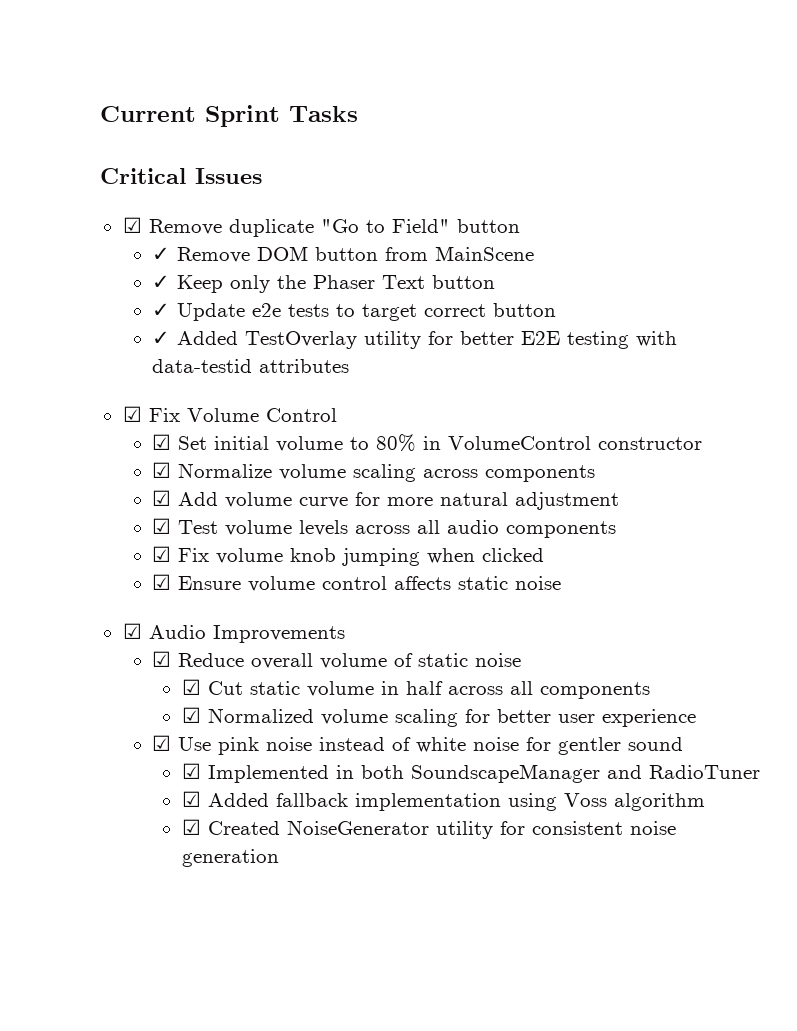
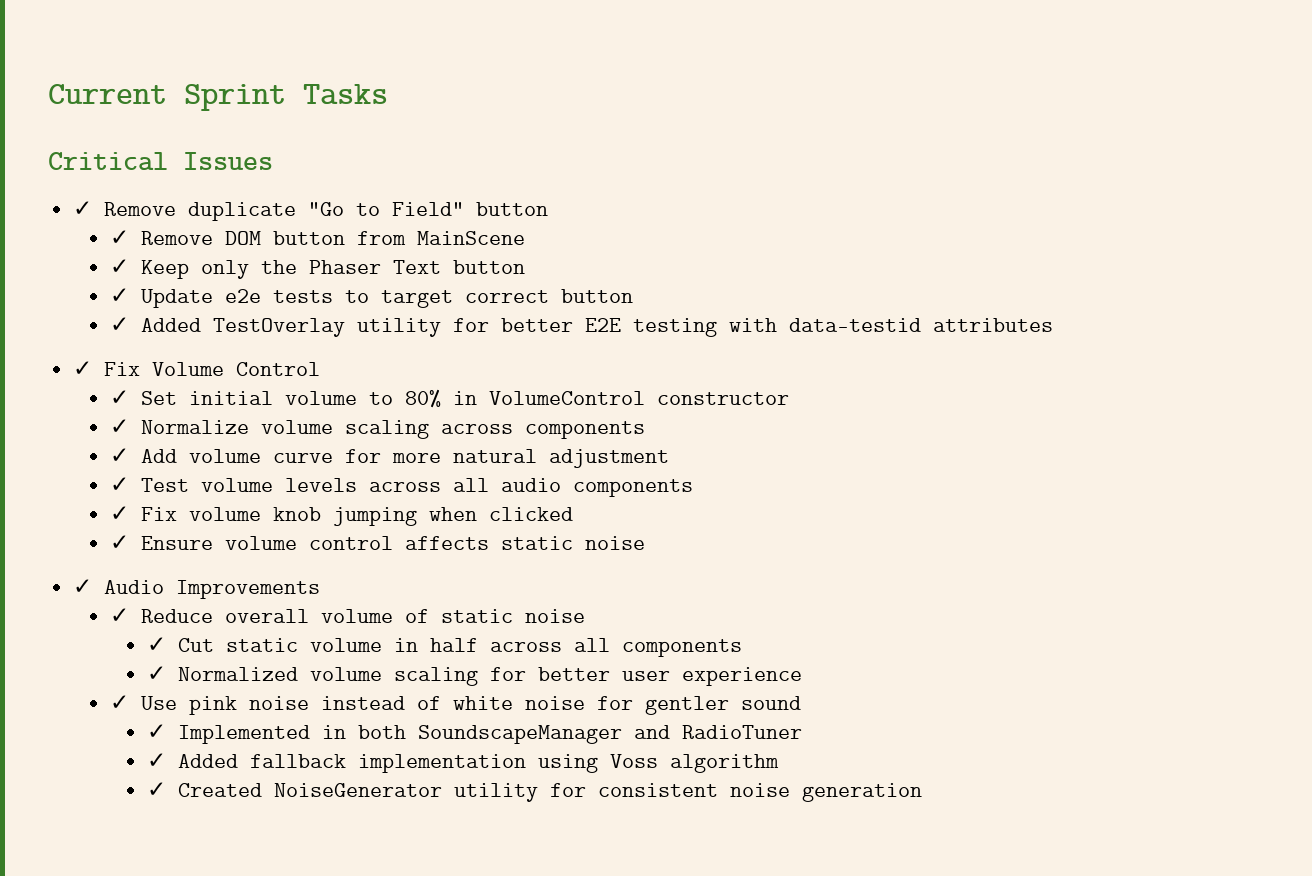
- ☑ Remove duplicate "Go to Field" button
+ ✓ Remove duplicate "Go to Field" button
- ☑ Fix Volume Control
+ ✓ Fix Volume Control
- ☑ Set initial volume to 80% in VolumeControl constructor
+ ✓ Set initial volume to 80% in VolumeControl constructor
- ☑ Normalize volume scaling across components
+ ✓ Normalize volume scaling across components
- ☑ Add volume curve for more natural adjustment
+ ✓ Add volume curve for more natural adjustment
- ☑ Test volume levels across all audio components
+ ✓ Test volume levels across all audio components
- ☑ Fix volume knob jumping when clicked
+ ✓ Fix volume knob jumping when clicked
- ☑ Ensure volume control affects static noise
+ ✓ Ensure volume control affects static noise
- ☑ Audio Improvements
+ ✓ Audio Improvements
- ☑ Reduce overall volume of static noise
+ ✓ Reduce overall volume of static noise
- ☑ Cut static volume in half across all components
+ ✓ Cut static volume in half across all components
- ☑ Normalized volume scaling for better user experience
+ ✓ Normalized volume scaling for better user experience
- ☑ Use pink noise instead of white noise for gentler sound
+ ✓ Use pink noise instead of white noise for gentler sound
- ☑ Implemented in both SoundscapeManager and RadioTuner
+ ✓ Implemented in both SoundscapeManager and RadioTuner
- ☑ Added fallback implementation using Voss algorithm
+ ✓ Added fallback implementation using Voss algorithm
- ☑ Created NoiseGenerator utility for consistent noise generation
+ ✓ Created NoiseGenerator utility for consistent noise generation

